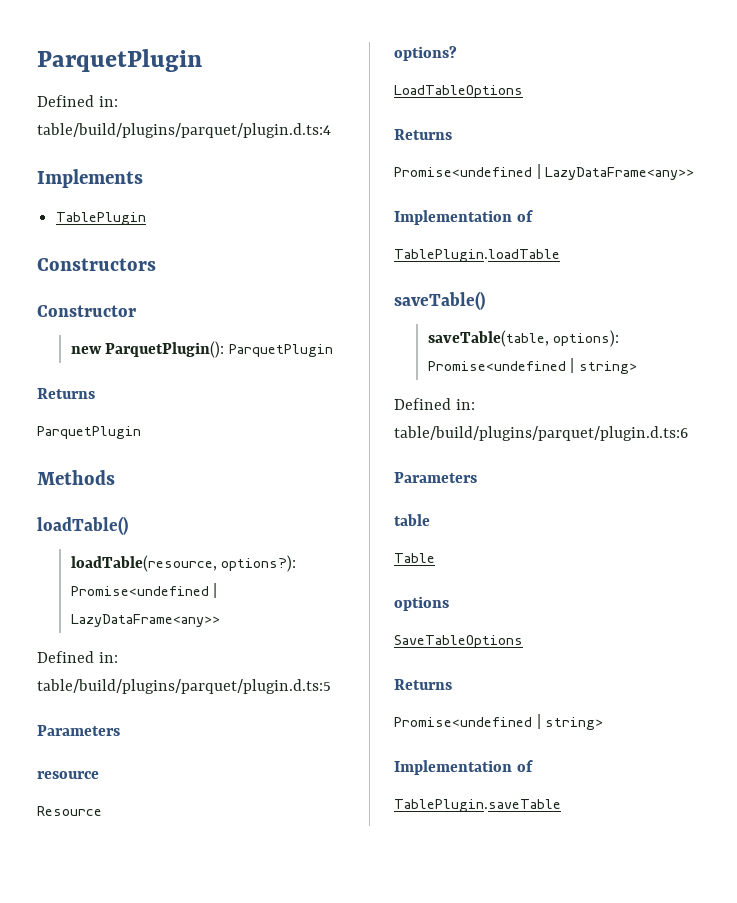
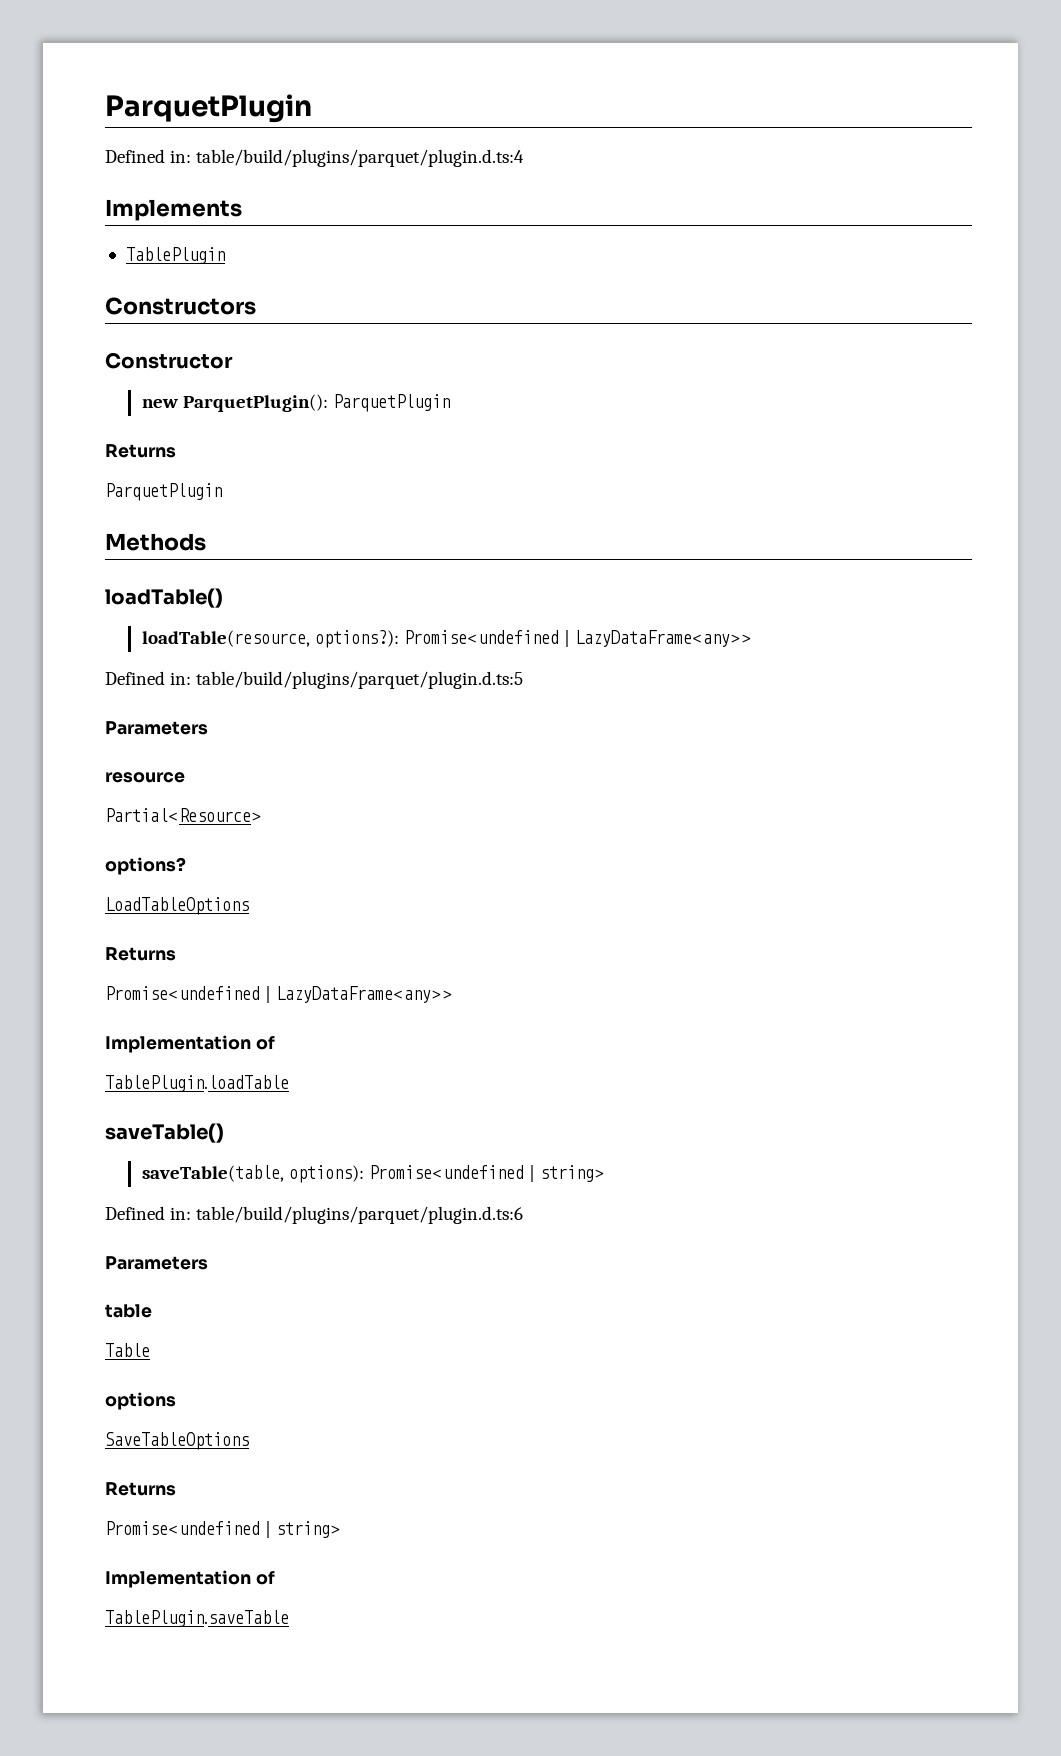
- Resource
+ Partial<Resource>

